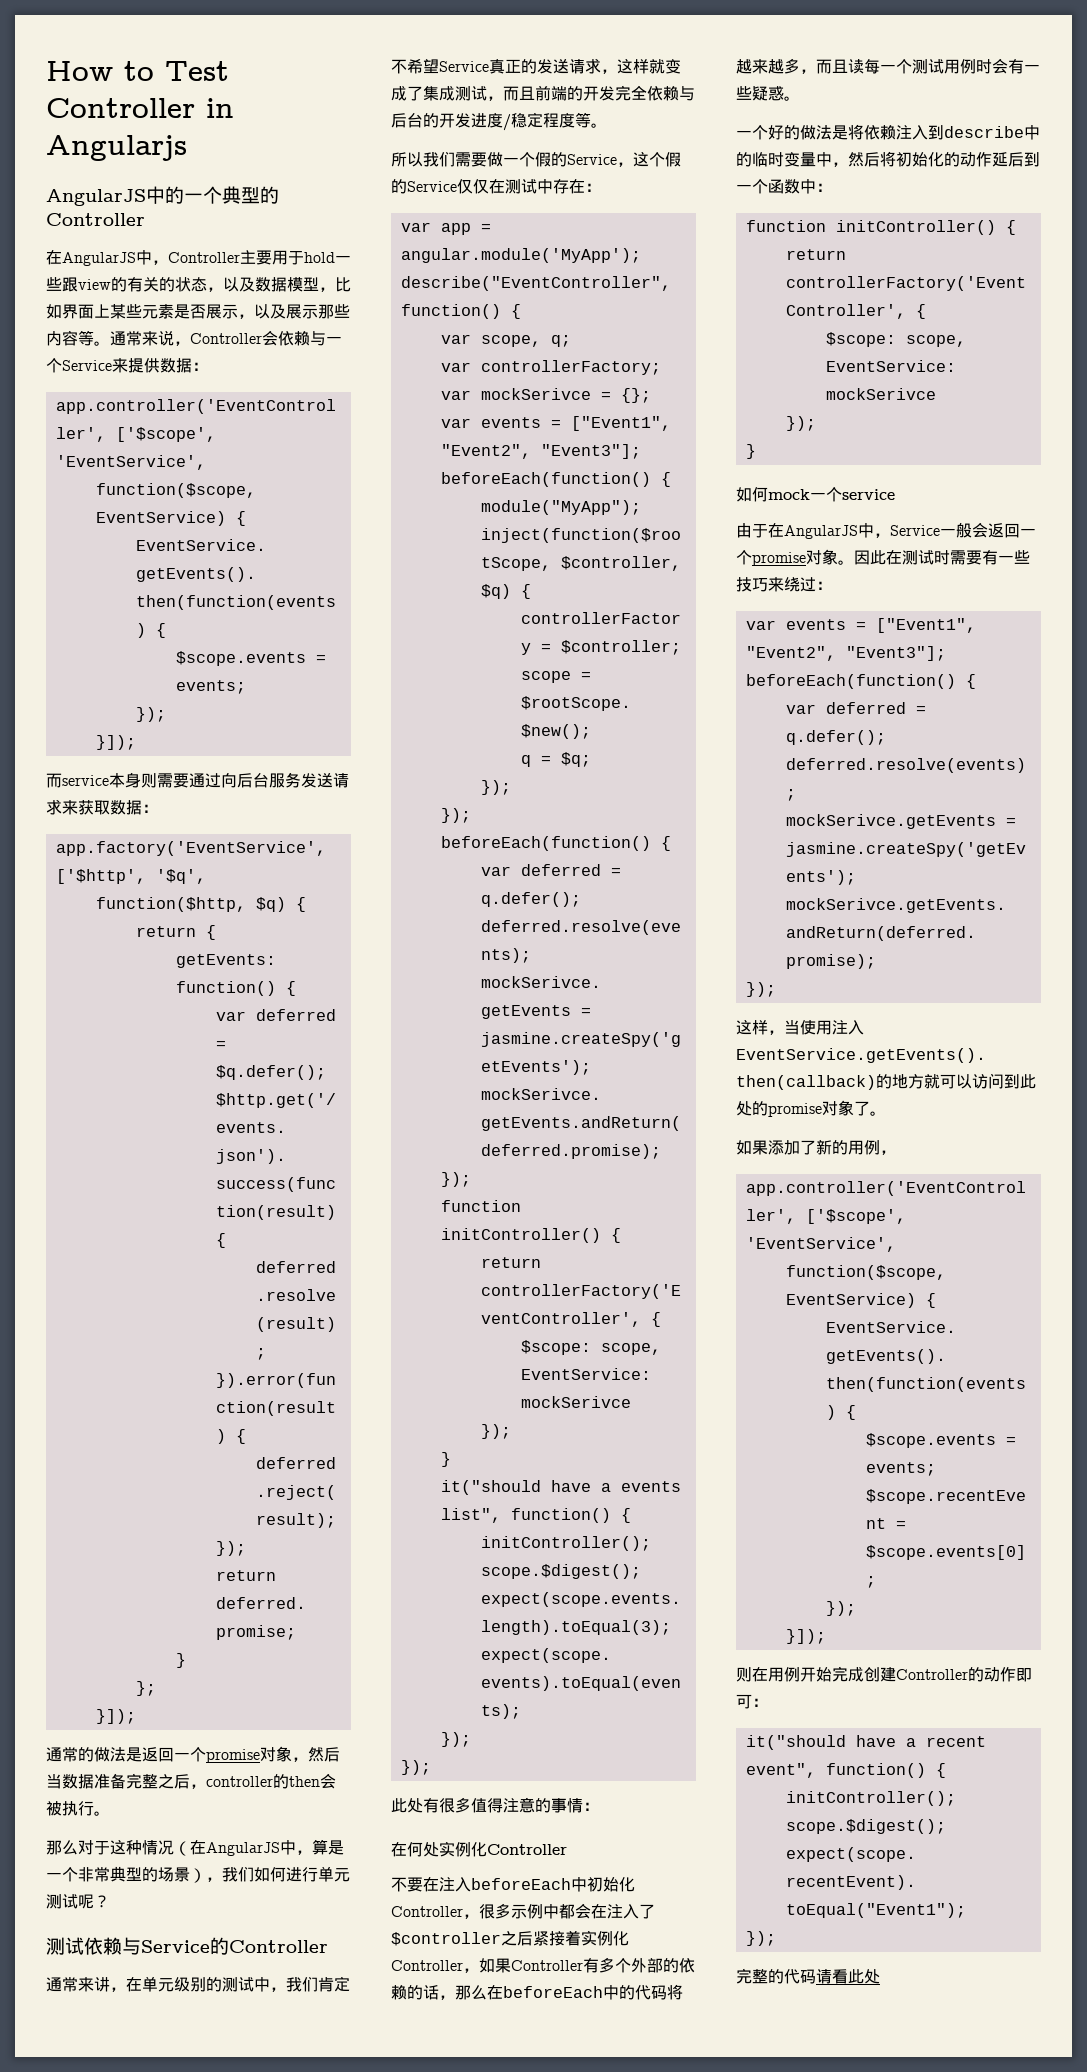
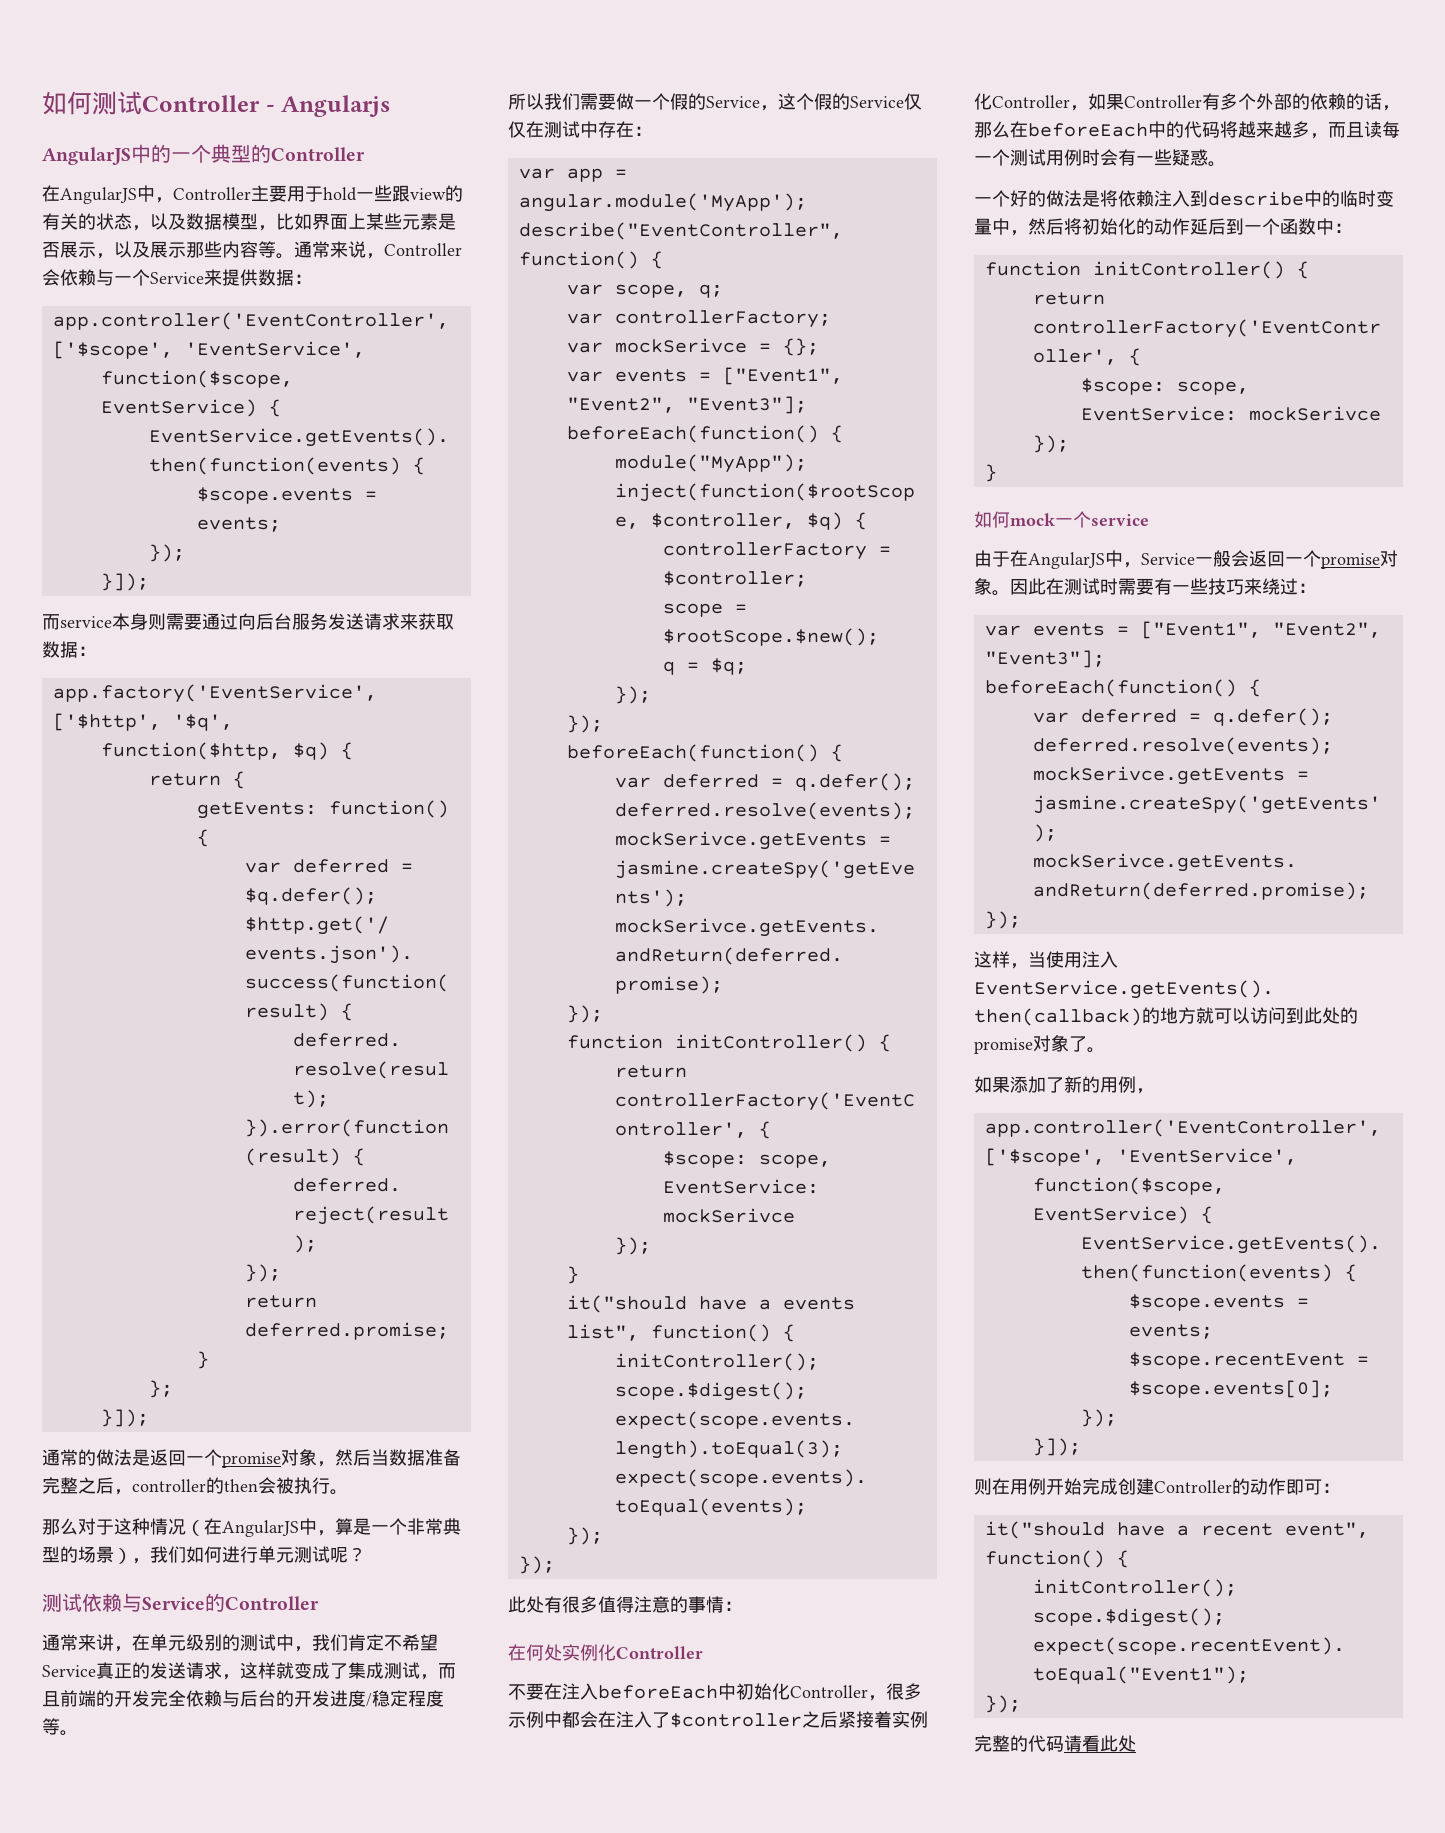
- How to Test Controller in Angularjs
+ 如何测试Controller - Angularjs

